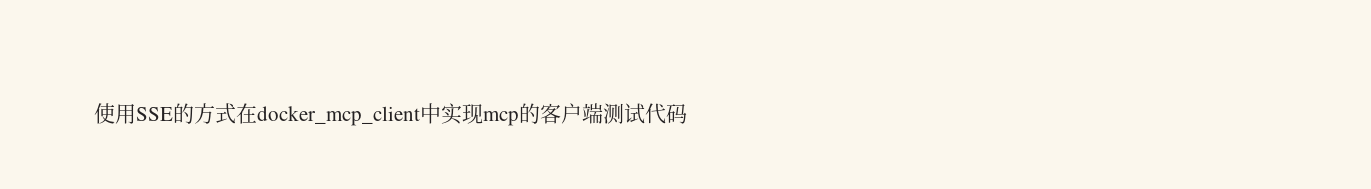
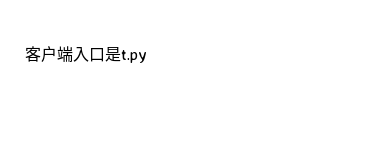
- 使用SSE的方式在docker_mcp_client中实现mcp的客户端测试代码
+ 客户端入口是t.py

